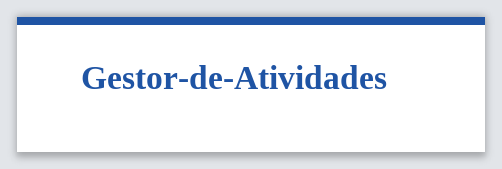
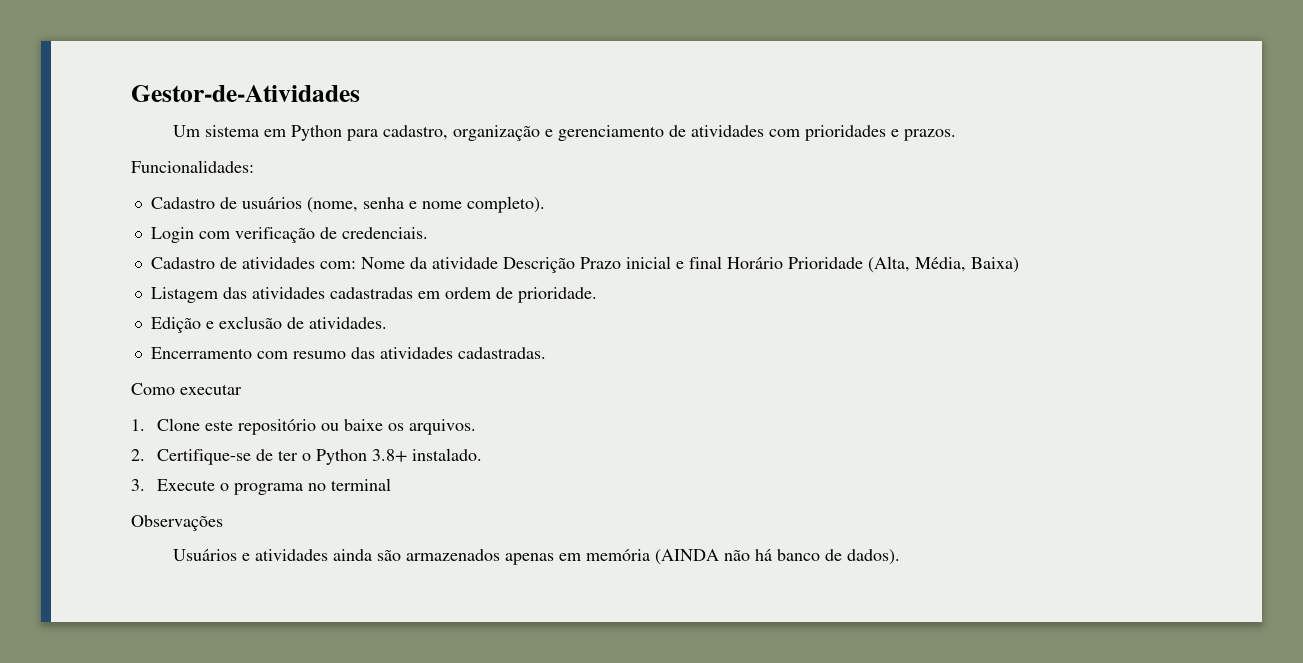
+ Um sistema em Python para cadastro, organização e gerenciamento de atividades com prioridades e prazos.
+ Funcionalidades:
+ Cadastro de usuários (nome, senha e nome completo).
+ Login com verificação de credenciais.
+ Cadastro de atividades com: Nome da atividade Descrição Prazo inicial e final Horário Prioridade (Alta, Média, Baixa)
+ Listagem das atividades cadastradas em ordem de prioridade.
+ Edição e exclusão de atividades.
+ Encerramento com resumo das atividades cadastradas.
+ Como executar
+ 1. Clone este repositório ou baixe os arquivos.
+ 2. Certifique-se de ter o Python 3.8+ instalado.
+ 3. Execute o programa no terminal
+ Observações
+ Usuários e atividades ainda são armazenados apenas em memória (AINDA não há banco de dados).

